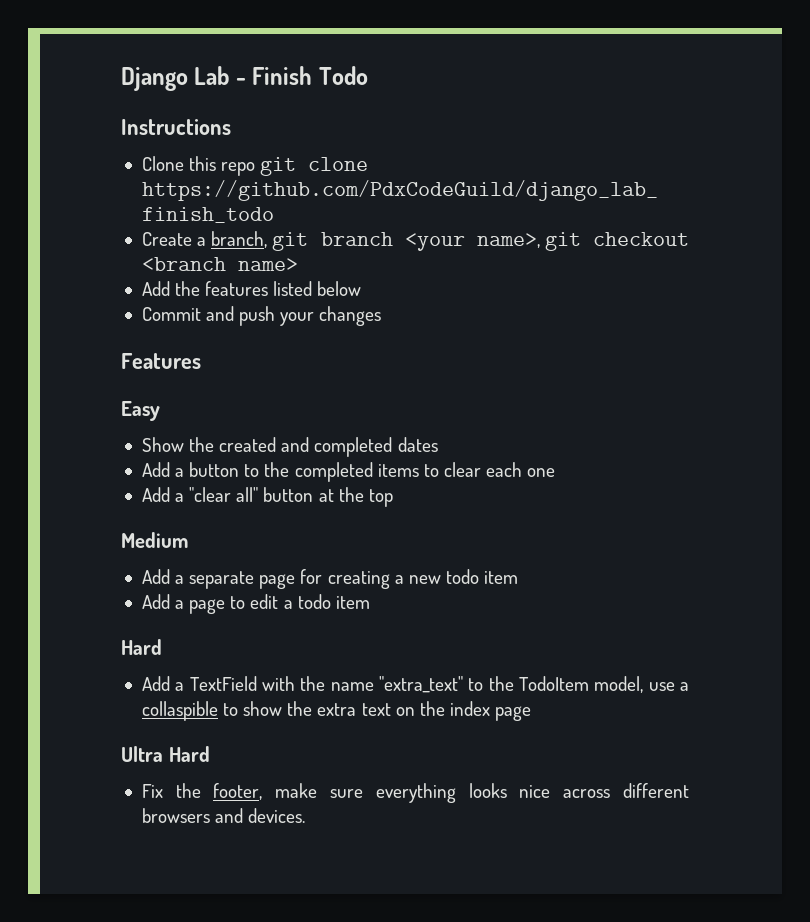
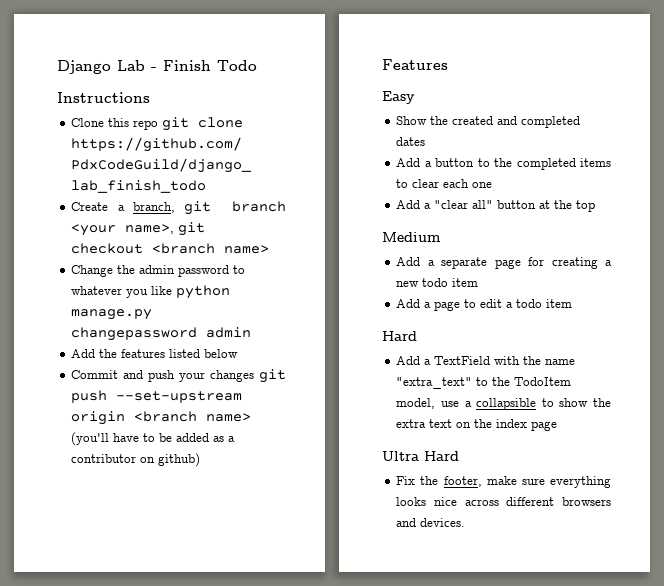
+ Change the admin password to whatever you like python manage.py changepassword admin
- Commit and push your changes
+ Commit and push your changes git push --set-upstream origin <branch name> (you'll have to be added as a contributor on github)
- Add a TextField with the name "extra_text" to the TodoItem model, use a collaspible to show the extra text on the index page
+ Add a TextField with the name "extra_text" to the TodoItem model, use a collapsible to show the extra text on the index page

